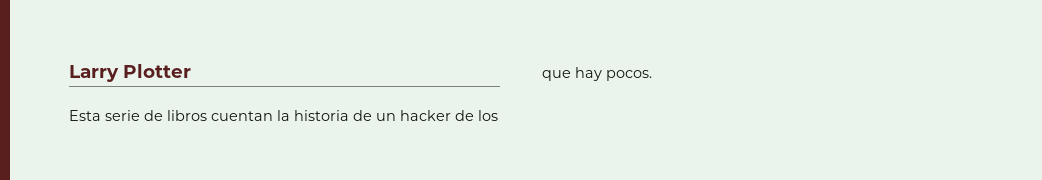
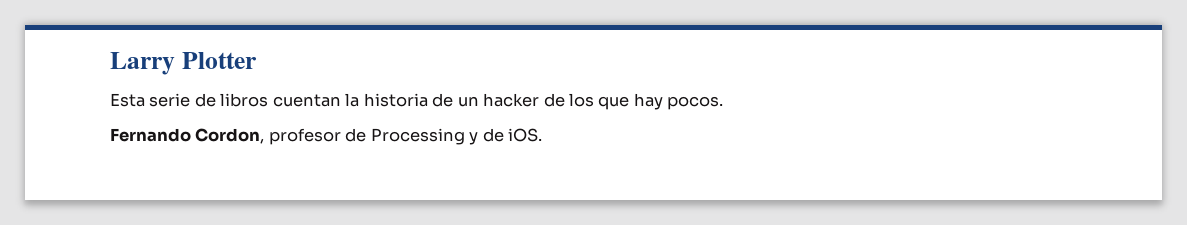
+ Fernando Cordon, profesor de Processing y de iOS.

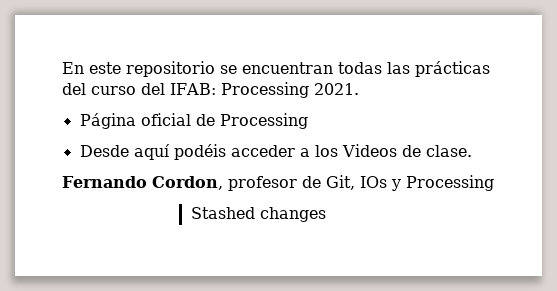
- Larry Plotter
- Esta serie de libros cuentan la historia de un hacker de los que hay pocos.
- Fernando Cordon, profesor de Processing y de iOS.
+ En este repositorio se encuentran todas las prácticas del curso del IFAB: Processing 2021.
+ Página oficial de Processing
+ Desde aquí podéis acceder a los Videos de clase.
+ Fernando Cordon, profesor de Git, IOs y Processing
+ Stashed changes

